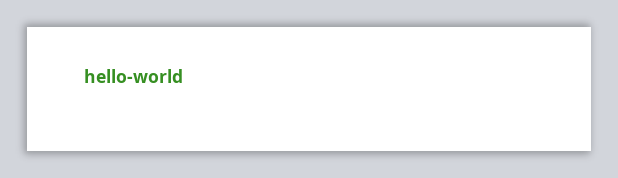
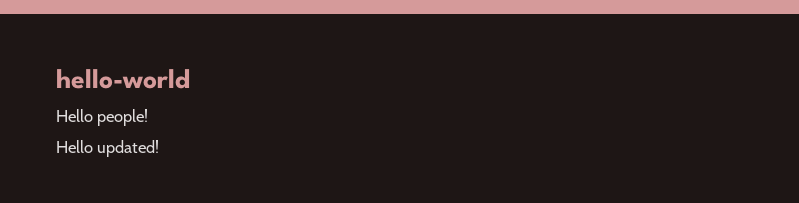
+ Hello people!
+ Hello updated!

